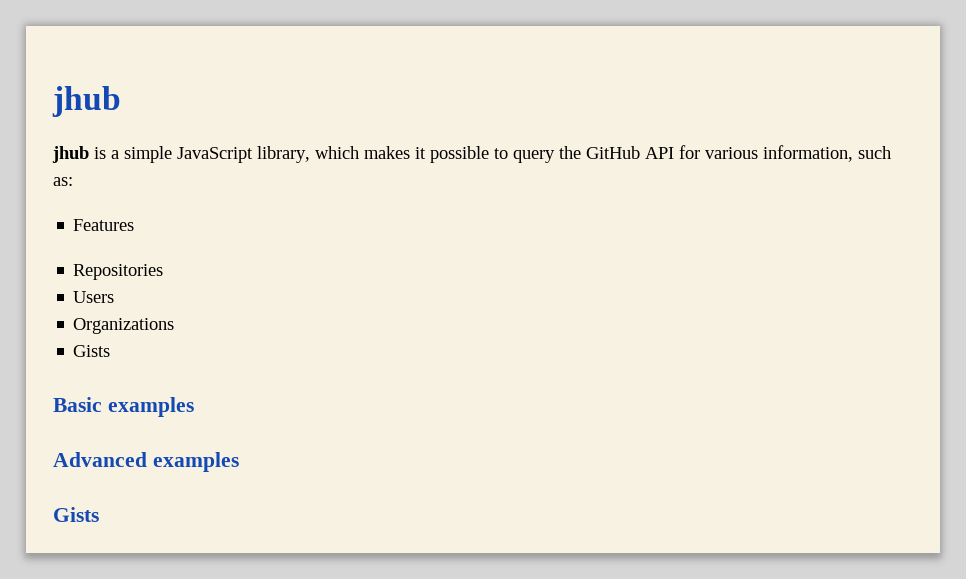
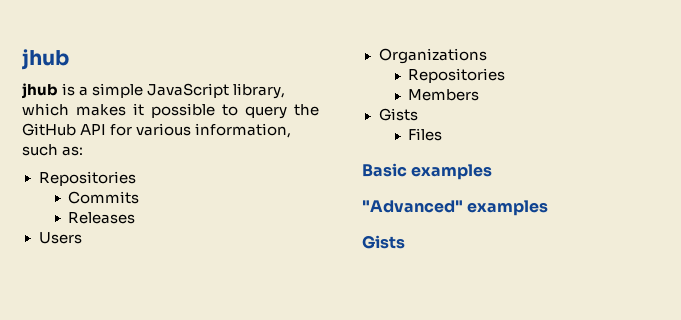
  jhub is a simple JavaScript library, which makes it possible to query the GitHub API for various information, such as:
- Features
  Repositories
+ Commits
+ Releases
  Organizations
+ Repositories
+ Members
  Gists
+ Files
- Advanced examples
+ "Advanced" examples

